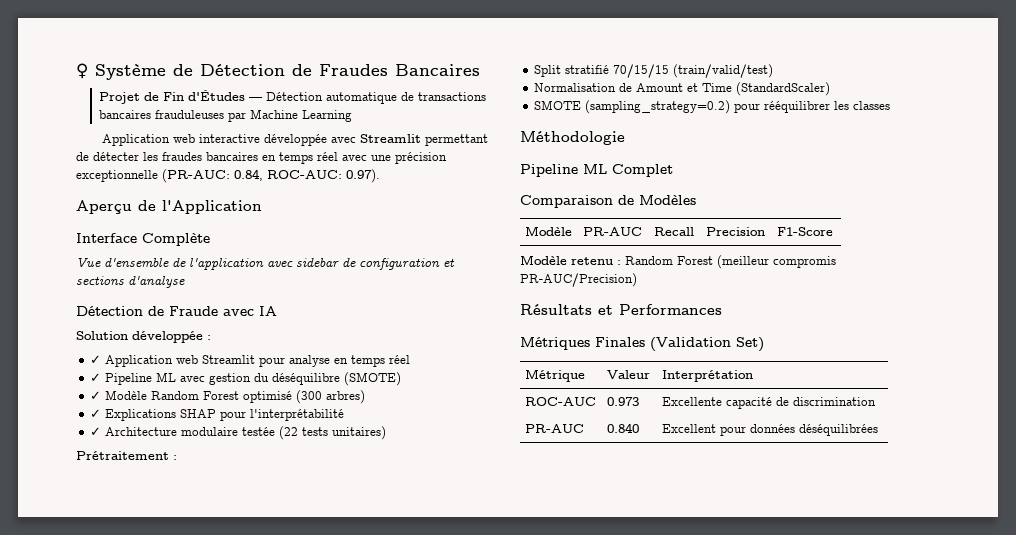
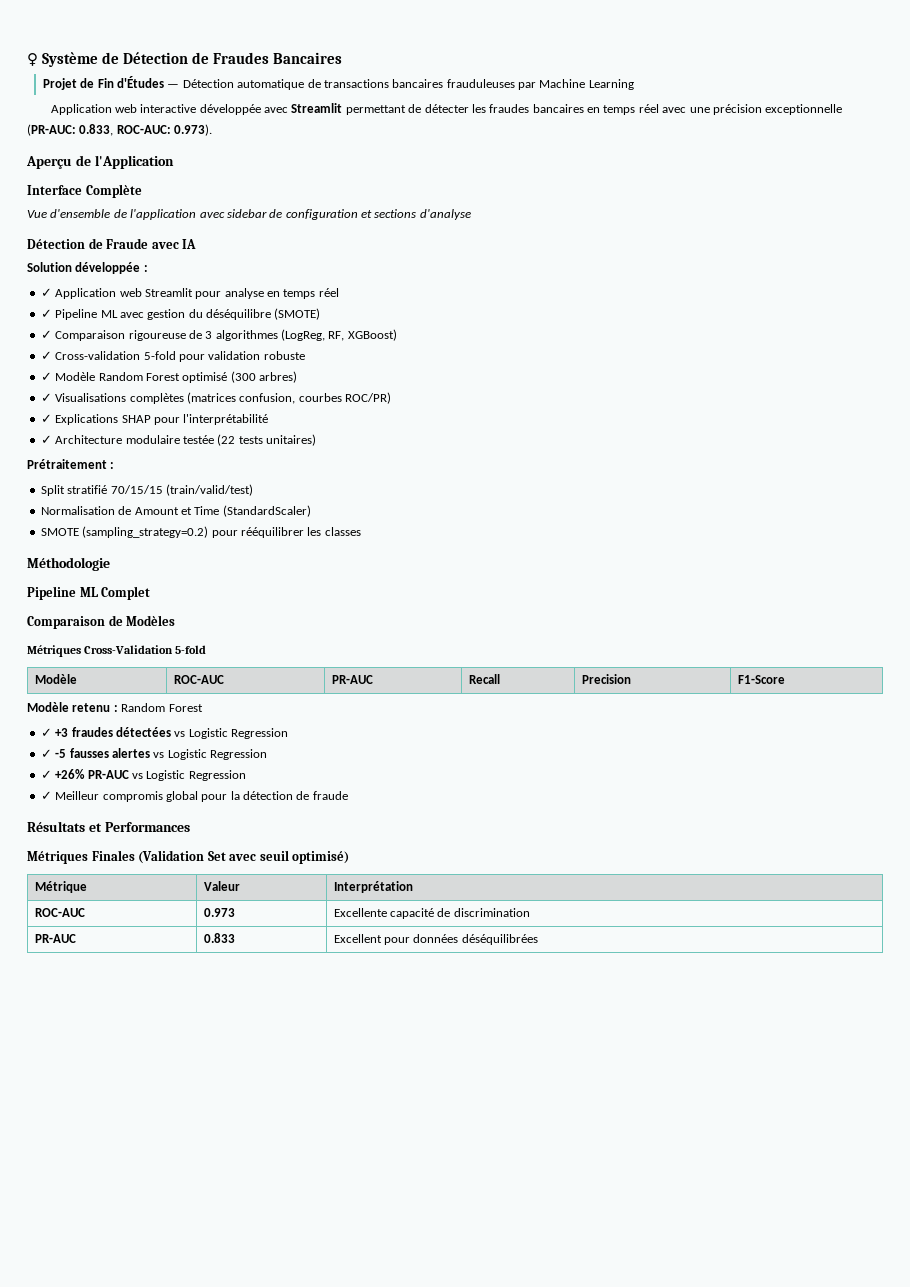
- Application web interactive développée avec Streamlit permettant de détecter les fraudes bancaires en temps réel avec une précision exceptionnelle (PR-AUC: 0.84, ROC-AUC: 0.97).
+ Application web interactive développée avec Streamlit permettant de détecter les fraudes bancaires en temps réel avec une précision exceptionnelle (PR-AUC: 0.833, ROC-AUC: 0.973).
+ ✓ Comparaison rigoureuse de 3 algorithmes (LogReg, RF, XGBoost)
+ ✓ Cross-validation 5-fold pour validation robuste
+ ✓ Visualisations complètes (matrices confusion, courbes ROC/PR)
- Modèle | PR-AUC | Recall | Precision | F1-Score
+ Métriques Cross-Validation 5-fold
+ Modèle | ROC-AUC | PR-AUC | Recall | Precision | F1-Score
- Modèle retenu : Random Forest (meilleur compromis PR-AUC/Precision)
+ Modèle retenu : Random Forest
+ ✓ +3 fraudes détectées vs Logistic Regression
+ ✓ -5 fausses alertes vs Logistic Regression
+ ✓ +26% PR-AUC vs Logistic Regression
+ ✓ Meilleur compromis global pour la détection de fraude
- Métriques Finales (Validation Set)
+ Métriques Finales (Validation Set avec seuil optimisé)
- PR-AUC | 0.840 | Excellent pour données déséquilibrées
+ PR-AUC | 0.833 | Excellent pour données déséquilibrées

